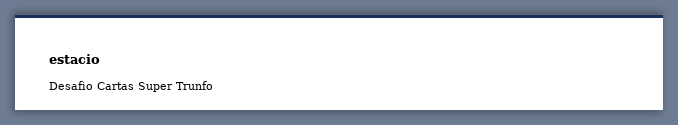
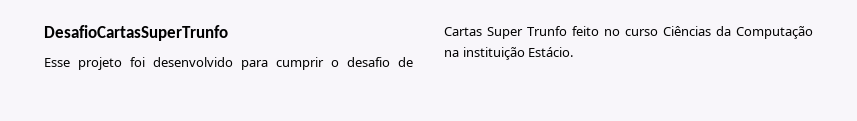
- estacio
- Desafio Cartas Super Trunfo
+ DesafioCartasSuperTrunfo
+ Esse projeto foi desenvolvido para cumprir o desafio de Cartas Super Trunfo feito no curso Ciências da Computação na instituição Estácio.

